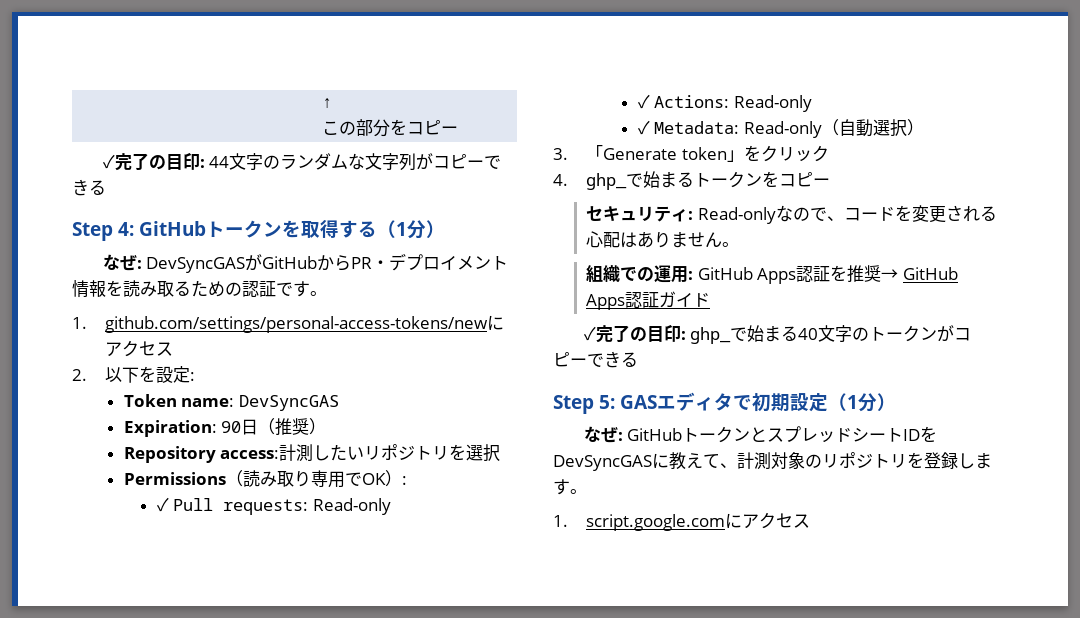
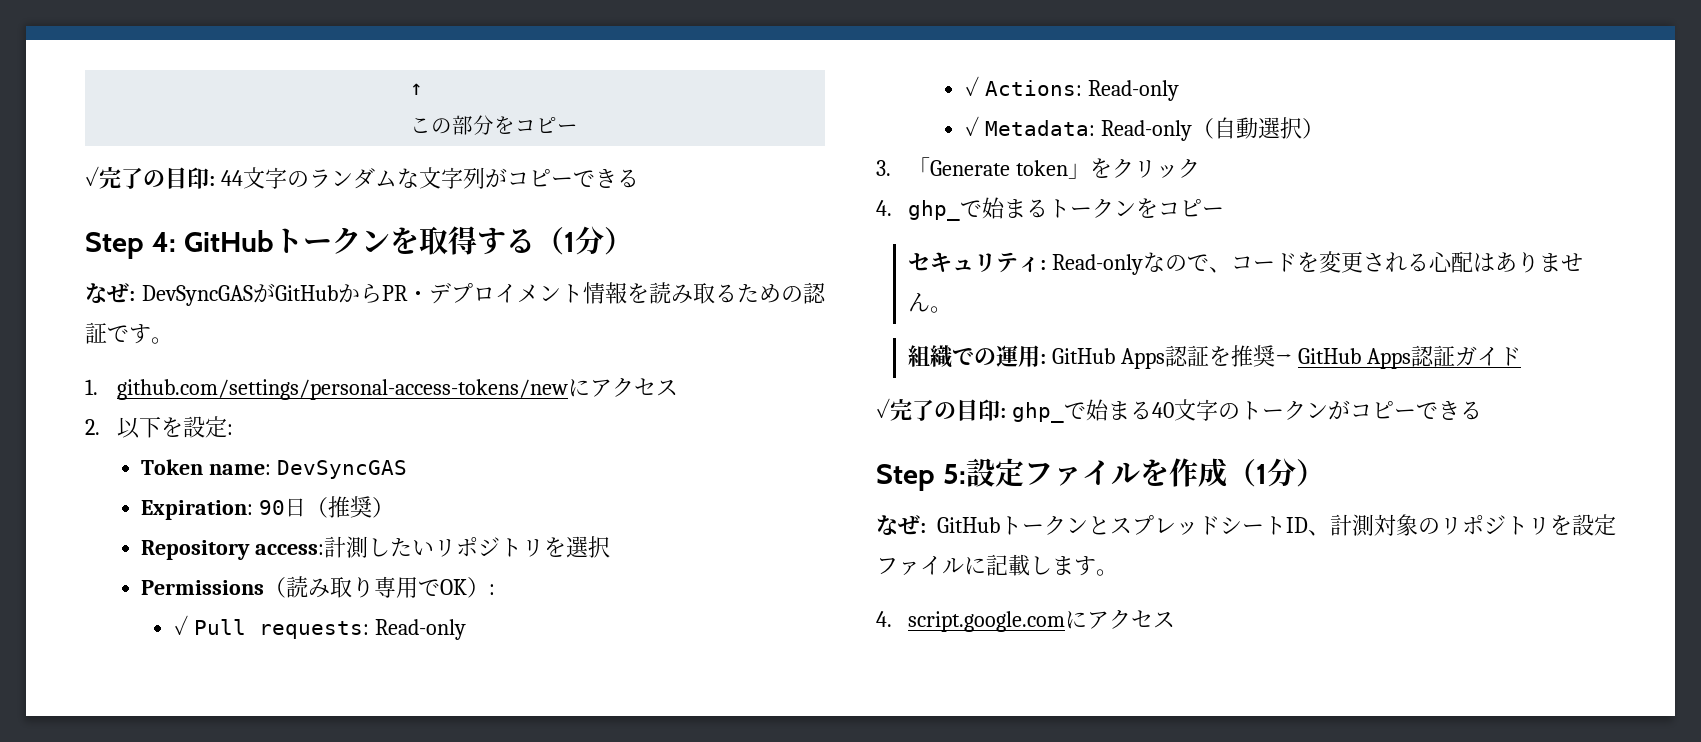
- Step 5: GASエディタで初期設定（1分）
+ Step 5:設定ファイルを作成（1分）
- なぜ: GitHubトークンとスプレッドシートIDをDevSyncGASに教えて、計測対象のリポジトリを登録します。
+ なぜ: GitHubトークンとスプレッドシートID、計測対象のリポジトリを設定ファイルに記載します。
- 1. script.google.comにアクセス
+ 4. script.google.comにアクセス

